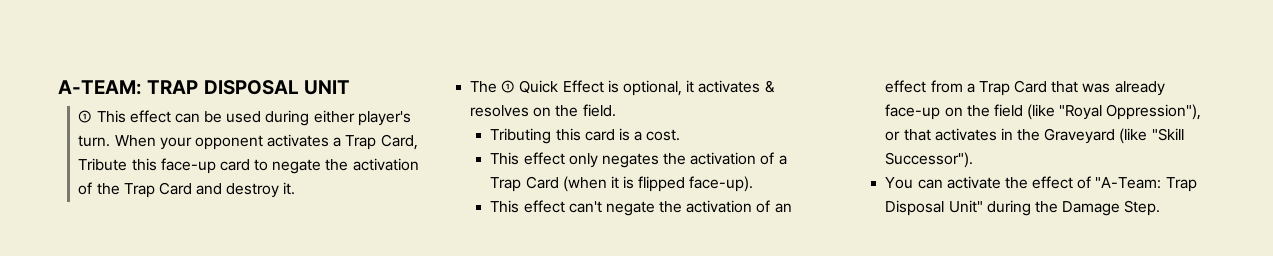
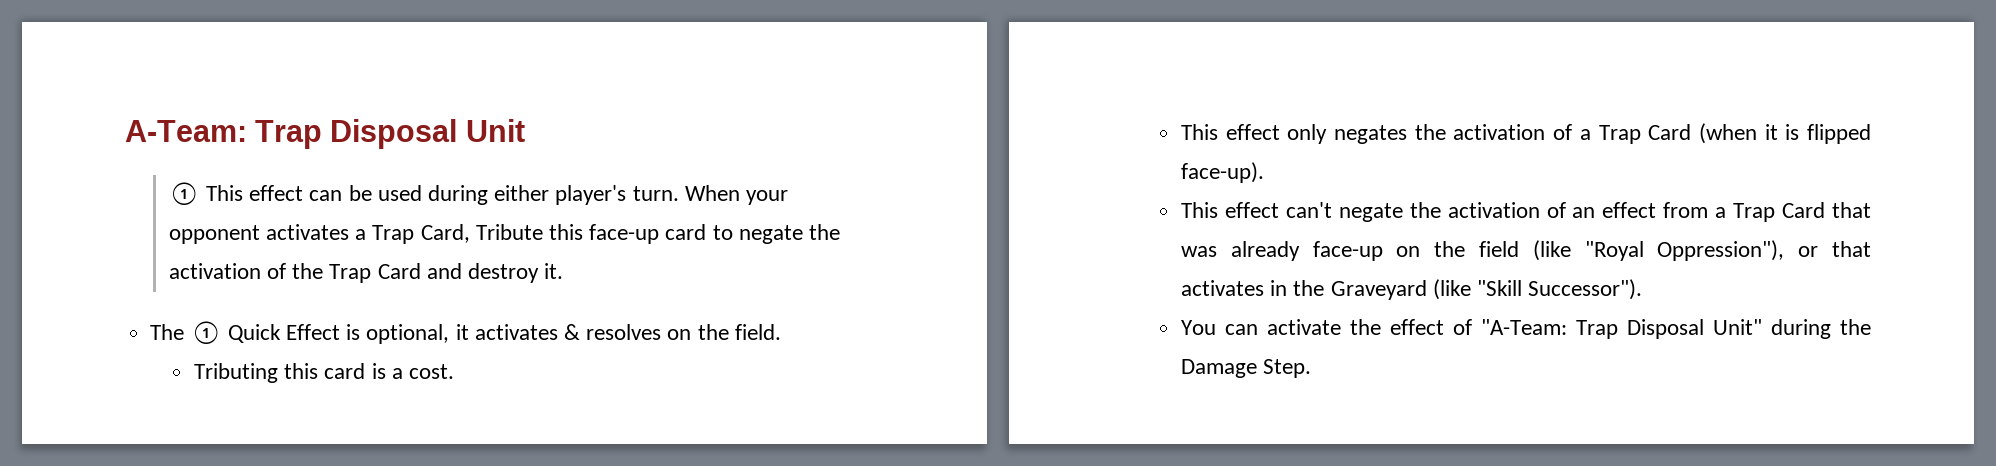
- A-TEAM: TRAP DISPOSAL UNIT
+ A-Team: Trap Disposal Unit

